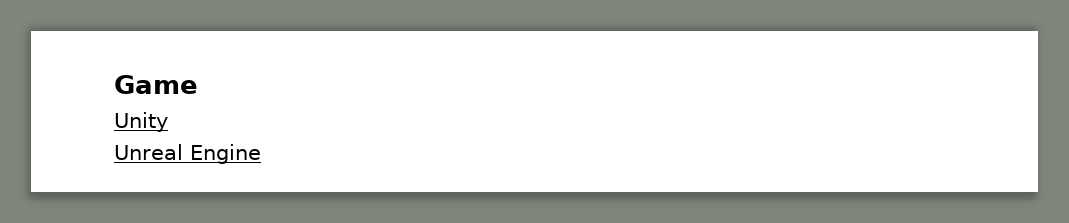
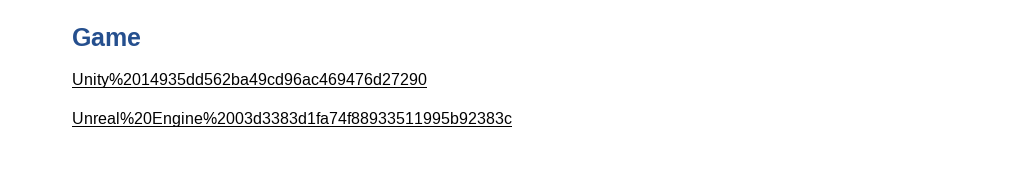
- Unity
- Unreal Engine
+ Unity%2014935dd562ba49cd96ac469476d27290
+ Unreal%20Engine%2003d3383d1fa74f88933511995b92383c

